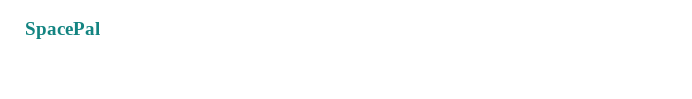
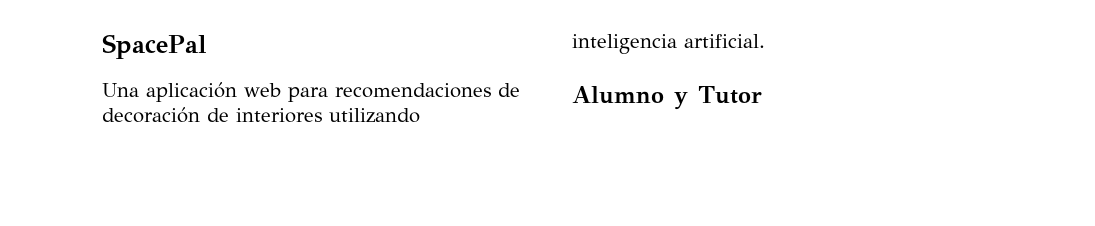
+ Una aplicación web para recomendaciones de decoración de interiores utilizando inteligencia artificial.
+ Alumno y Tutor

